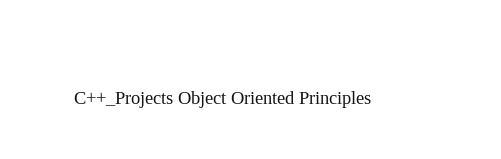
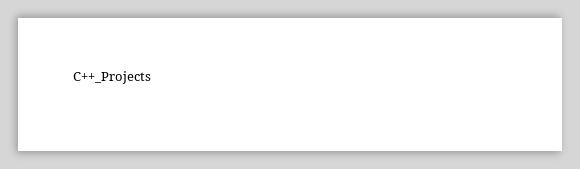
- C++_Projects Object Oriented Principles
+ C++_Projects

